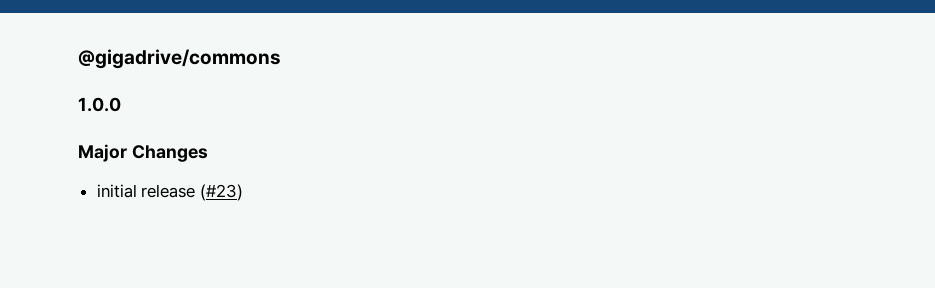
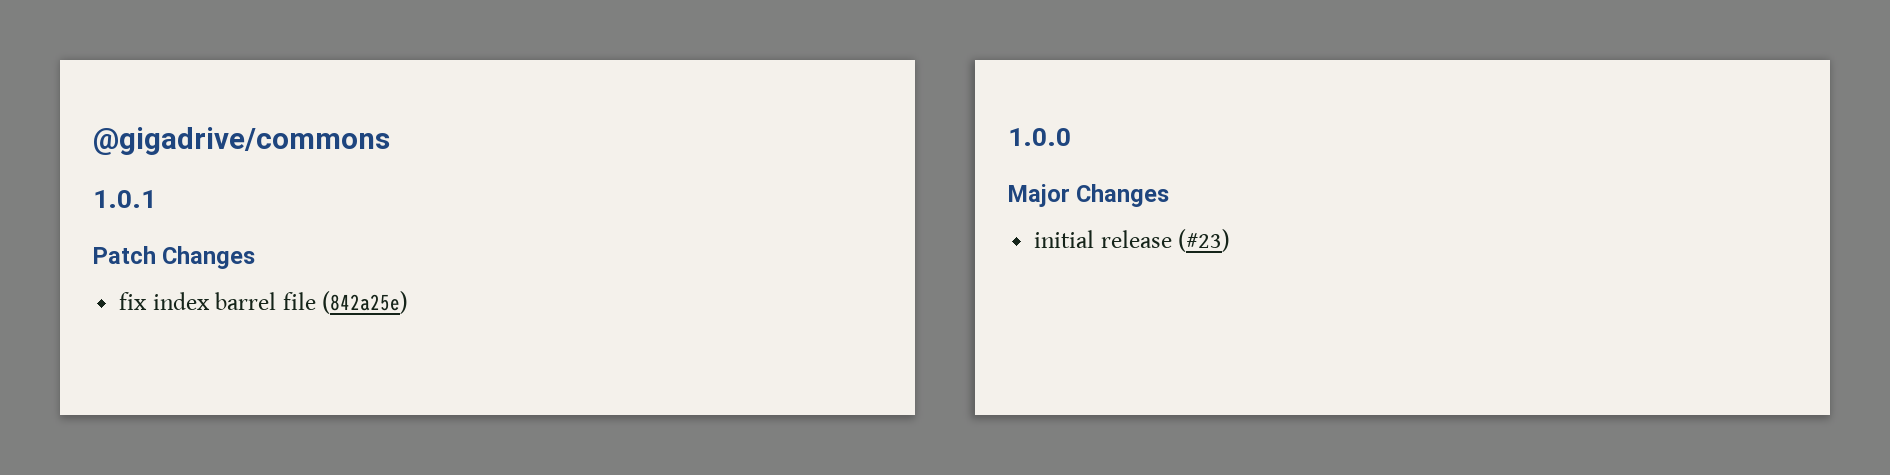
+ 1.0.1
+ Patch Changes
+ fix index barrel file (842a25e)

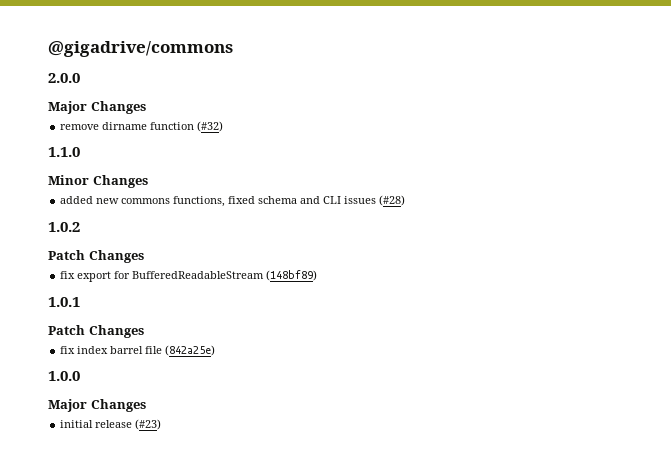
+ 2.0.0
+ Major Changes
+ remove dirname function (#32)
+ 1.1.0
+ Minor Changes
+ added new commons functions, fixed schema and CLI issues (#28)
+ 1.0.2
+ Patch Changes
+ fix export for BufferedReadableStream (148bf89)

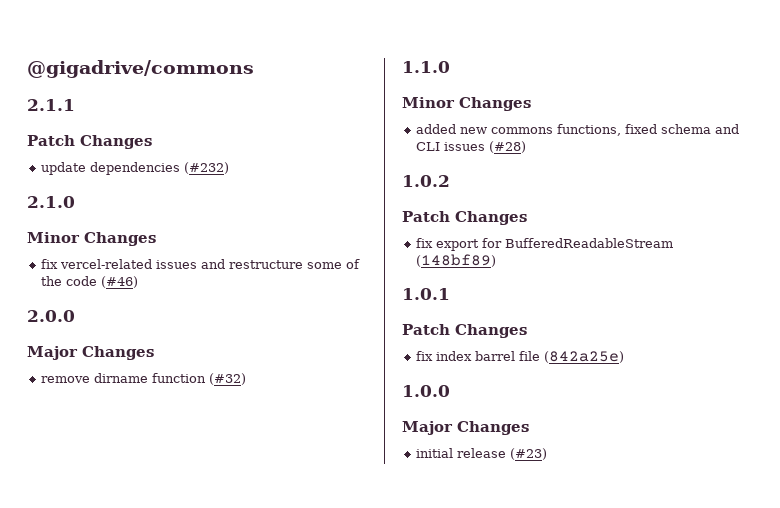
+ 2.1.1
+ Patch Changes
+ update dependencies (#232)
+ 2.1.0
+ Minor Changes
+ fix vercel-related issues and restructure some of the code (#46)

